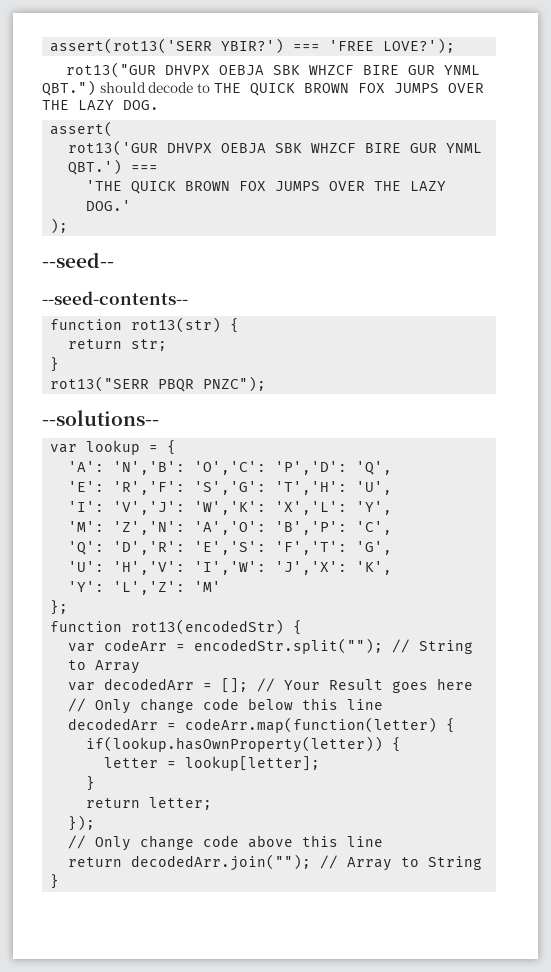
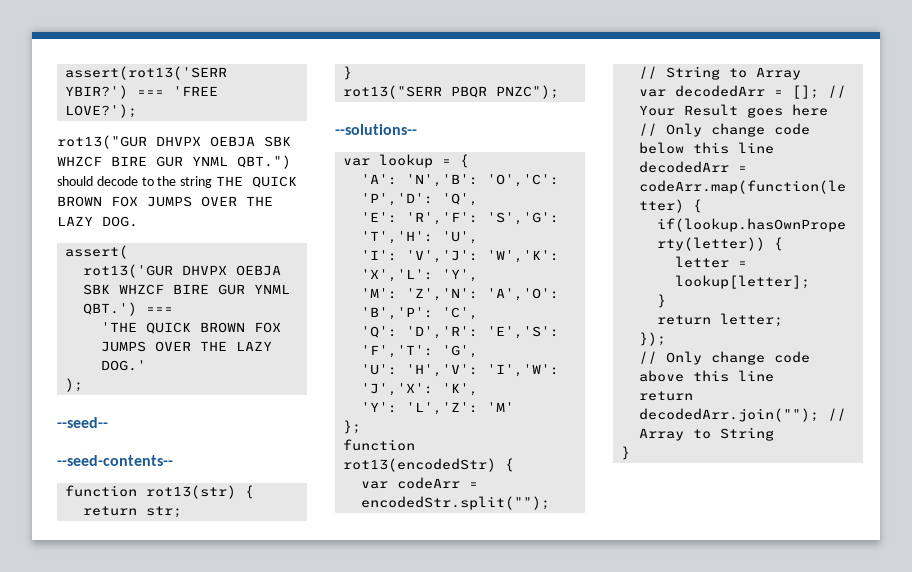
- rot13("GUR DHVPX OEBJA SBK WHZCF BIRE GUR YNML QBT.") should decode to THE QUICK BROWN FOX JUMPS OVER THE LAZY DOG.
+ rot13("GUR DHVPX OEBJA SBK WHZCF BIRE GUR YNML QBT.") should decode to the string THE QUICK BROWN FOX JUMPS OVER THE LAZY DOG.

